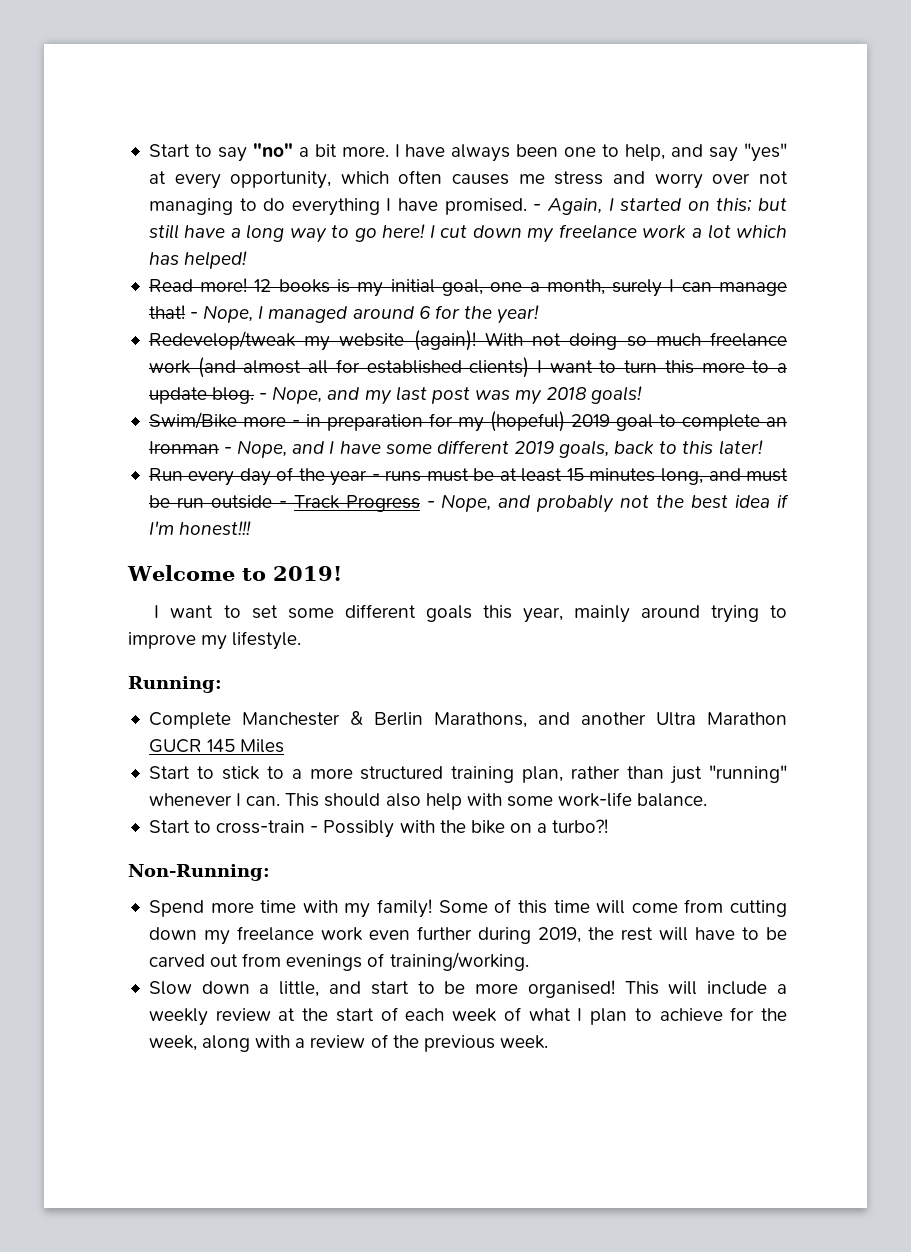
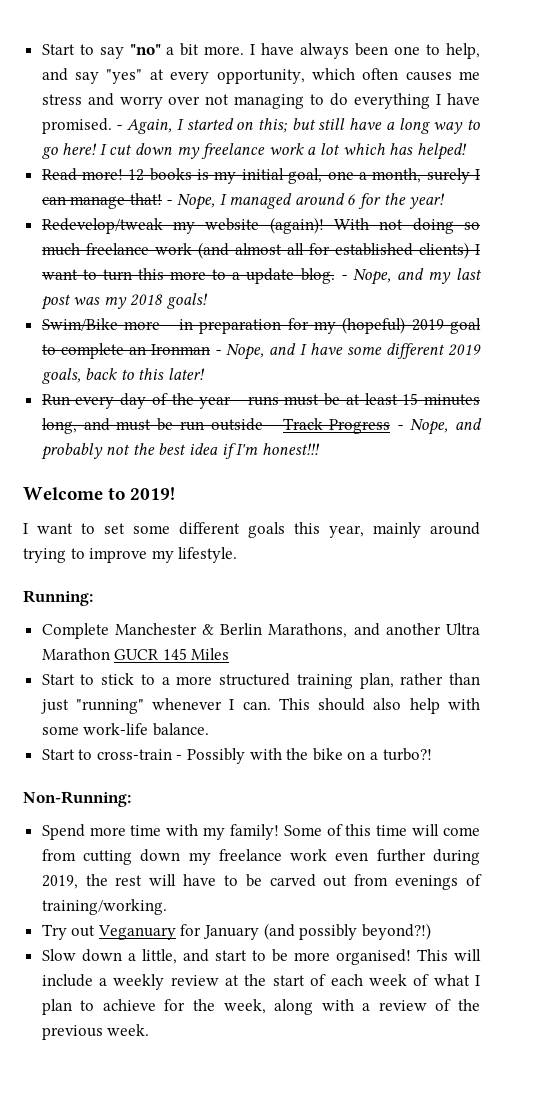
+ Try out Veganuary for January (and possibly beyond?!)

